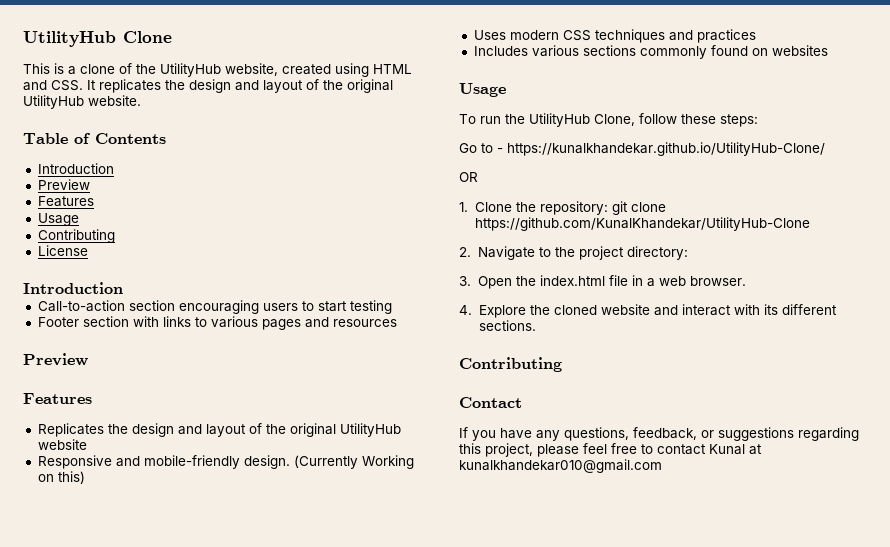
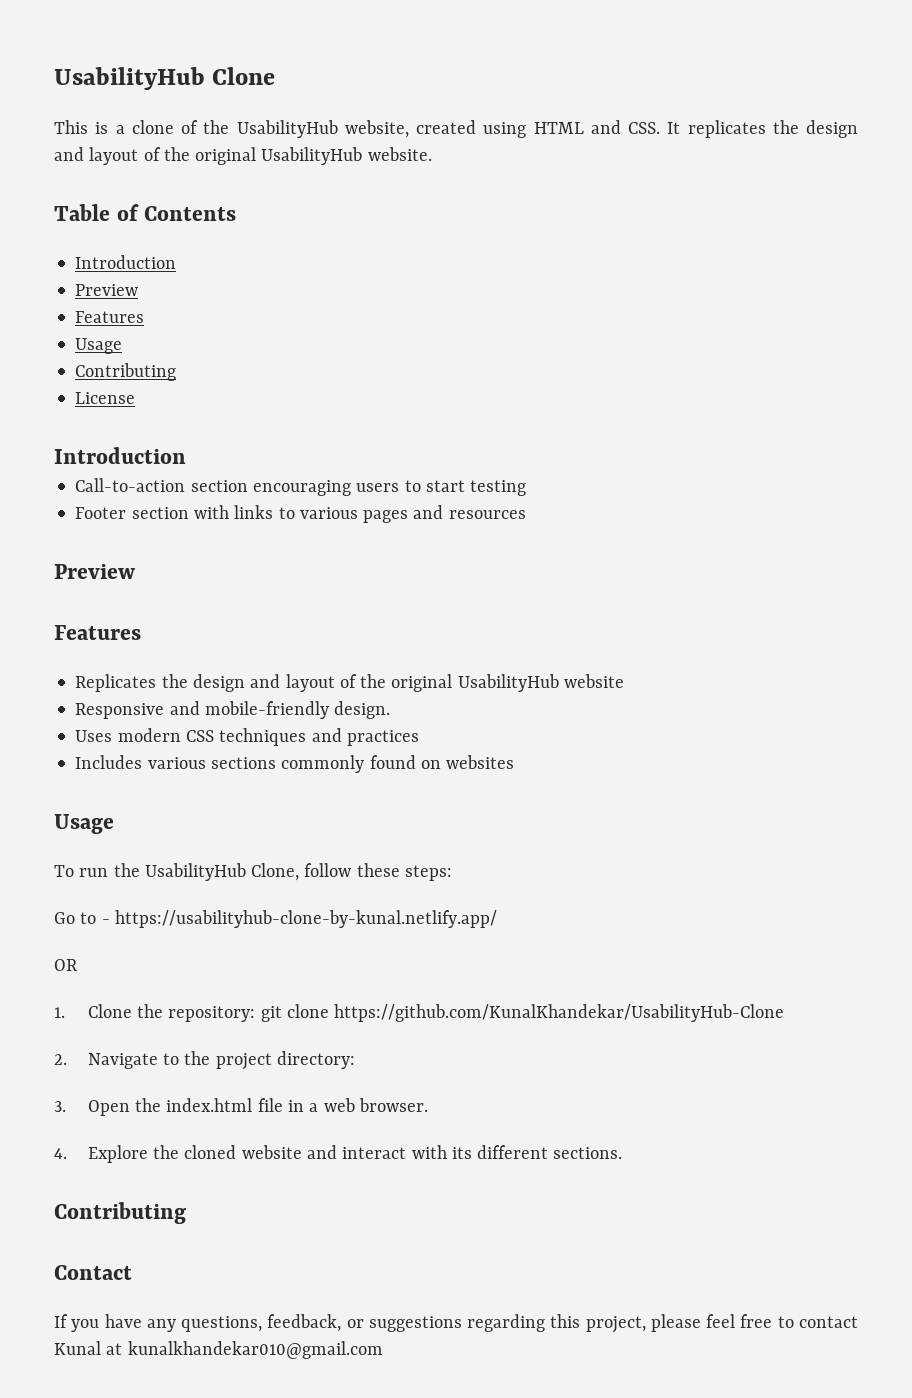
- UtilityHub Clone
+ UsabilityHub Clone
- This is a clone of the UtilityHub website, created using HTML and CSS. It replicates the design and layout of the original UtilityHub website.
+ This is a clone of the UsabilityHub website, created using HTML and CSS. It replicates the design and layout of the original UsabilityHub website.
- Replicates the design and layout of the original UtilityHub website
+ Replicates the design and layout of the original UsabilityHub website
- (Currently Working on this)
- To run the UtilityHub Clone, follow these steps:
+ To run the UsabilityHub Clone, follow these steps:
- Go to - https://kunalkhandekar.github.io/UtilityHub-Clone/
+ Go to - https://usabilityhub-clone-by-kunal.netlify.app/
- 1. Clone the repository: git clone https://github.com/KunalKhandekar/UtilityHub-Clone
+ 1. Clone the repository: git clone https://github.com/KunalKhandekar/UsabilityHub-Clone

